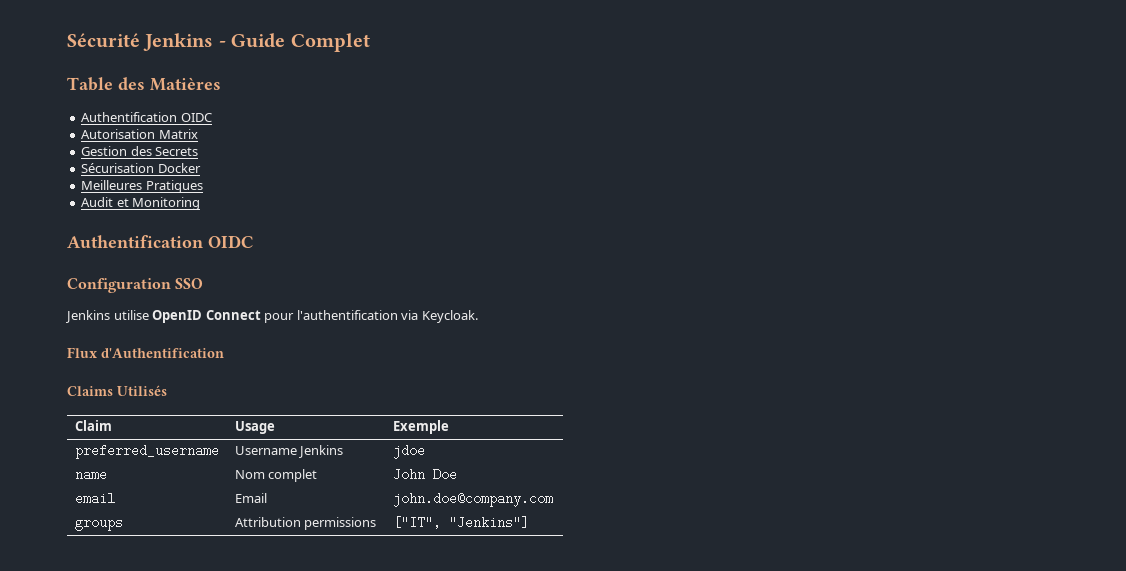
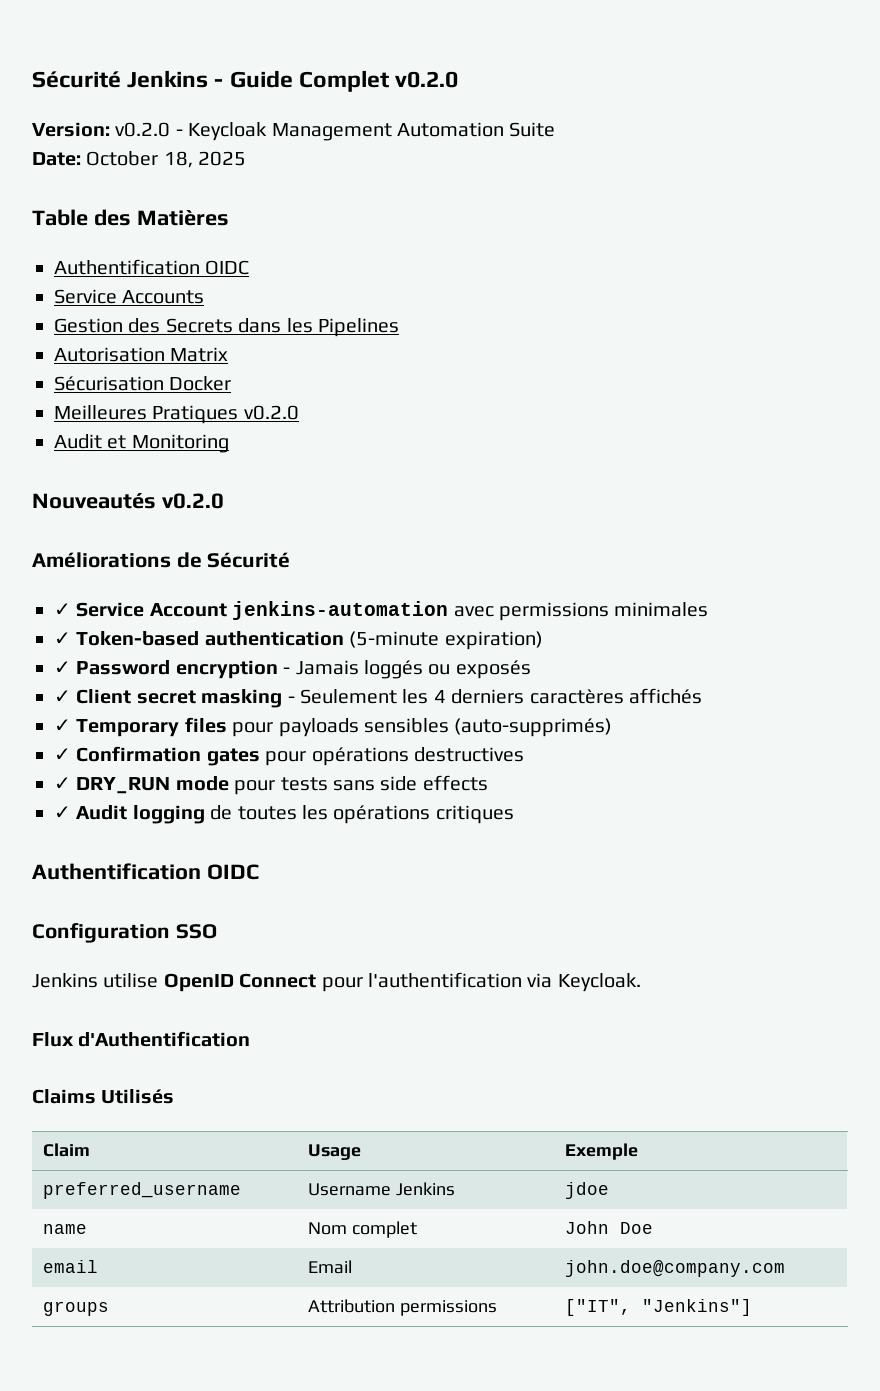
- Sécurité Jenkins - Guide Complet
+ Sécurité Jenkins - Guide Complet v0.2.0
+ Version: v0.2.0 - Keycloak Management Automation Suite
+ Date: October 18, 2025
- Autorisation Matrix
+ Service Accounts
- Gestion des Secrets
+ Gestion des Secrets dans les Pipelines
+ Autorisation Matrix
- Meilleures Pratiques
+ Meilleures Pratiques v0.2.0
+ Nouveautés v0.2.0
+ Améliorations de Sécurité
+ ✓ Service Account jenkins-automation avec permissions minimales
+ ✓ Token-based authentication (5-minute expiration)
+ ✓ Password encryption - Jamais loggés ou exposés
+ ✓ Client secret masking - Seulement les 4 derniers caractères affichés
+ ✓ Temporary files pour payloads sensibles (auto-supprimés)
+ ✓ Confirmation gates pour opérations destructives
+ ✓ DRY_RUN mode pour tests sans side effects
+ ✓ Audit logging de toutes les opérations critiques

